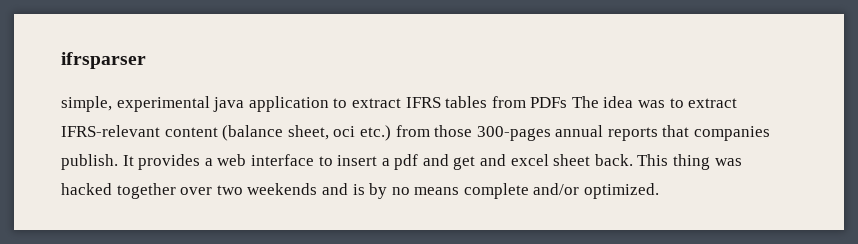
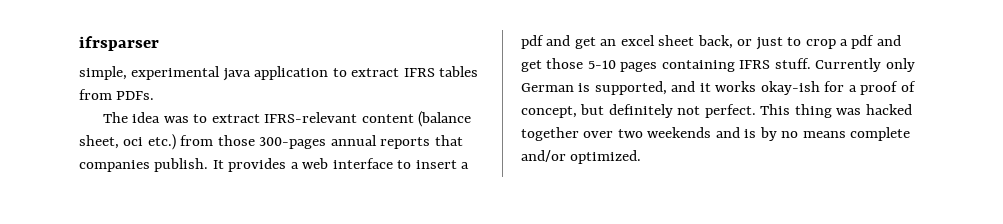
- simple, experimental java application to extract IFRS tables from PDFs The idea was to extract IFRS-relevant content (balance sheet, oci etc.) from those 300-pages annual reports that companies publish.
+ simple, experimental java application to extract IFRS tables from PDFs.
+ The idea was to extract IFRS-relevant content (balance sheet, oci etc.) from those 300-pages annual reports that companies publish.
- It provides a web interface to insert a pdf and get and excel sheet back.
+ It provides a web interface to insert a pdf and get an excel sheet back, or just to crop a pdf and get those 5-10 pages containing IFRS stuff. Currently only German is supported, and it works okay-ish for a proof of concept, but definitely not perfect.

